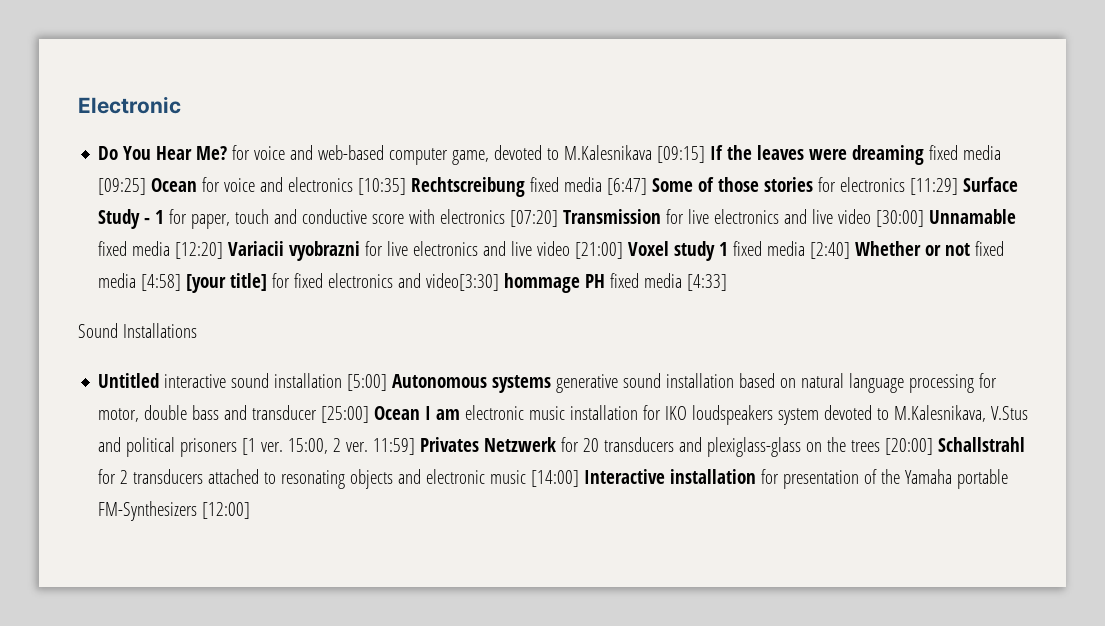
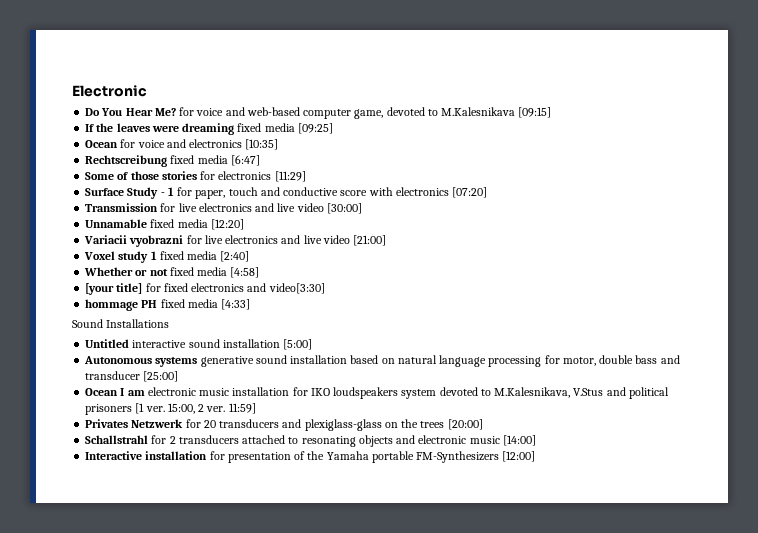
- Do You Hear Me? for voice and web-based computer game, devoted to M.Kalesnikava [09:15] If the leaves were dreaming fixed media [09:25] Ocean for voice and electronics [10:35] Rechtscreibung fixed media [6:47] Some of those stories for electronics [11:29] Surface Study - 1 for paper, touch and conductive score with electronics [07:20] Transmission for live electronics and live video [30:00] Unnamable fixed media [12:20] Variacii vyobrazni for live electronics and live video [21:00] Voxel study 1 fixed media [2:40] Whether or not fixed media [4:58] [your title] for fixed electronics and video[3:30] hommage PH fixed media [4:33]
+ Do You Hear Me? for voice and web-based computer game, devoted to M.Kalesnikava [09:15]
+ If the leaves were dreaming fixed media [09:25]
+ Ocean for voice and electronics [10:35]
+ Rechtscreibung fixed media [6:47]
+ Some of those stories for electronics [11:29]
+ Surface Study - 1 for paper, touch and conductive score with electronics [07:20]
+ Transmission for live electronics and live video [30:00]
+ Unnamable fixed media [12:20]
+ Variacii vyobrazni for live electronics and live video [21:00]
+ Voxel study 1 fixed media [2:40]
+ Whether or not fixed media [4:58]
+ [your title] for fixed electronics and video[3:30]
+ hommage PH fixed media [4:33]
- Untitled interactive sound installation [5:00] Autonomous systems generative sound installation based on natural language processing for motor, double bass and transducer [25:00] Ocean I am electronic music installation for IKO loudspeakers system devoted to M.Kalesnikava, V.Stus and political prisoners [1 ver.
+ Untitled interactive sound installation [5:00]
+ Autonomous systems generative sound installation based on natural language processing for motor, double bass and transducer [25:00]
+ Ocean I am electronic music installation for IKO loudspeakers system devoted to M.Kalesnikava, V.Stus and political prisoners [1 ver.
- 11:59] Privates Netzwerk for 20 transducers and plexiglass-glass on the trees [20:00] Schallstrahl for 2 transducers attached to resonating objects and electronic music [14:00] Interactive installation for presentation of the Yamaha portable FM-Synthesizers [12:00]
+ 11:59]
+ Privates Netzwerk for 20 transducers and plexiglass-glass on the trees [20:00]
+ Schallstrahl for 2 transducers attached to resonating objects and electronic music [14:00]
+ Interactive installation for presentation of the Yamaha portable FM-Synthesizers [12:00]

